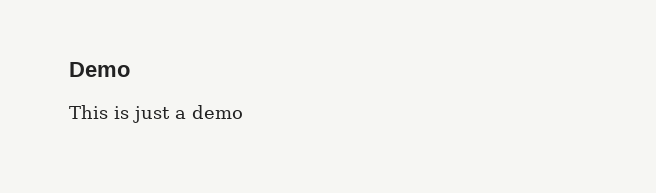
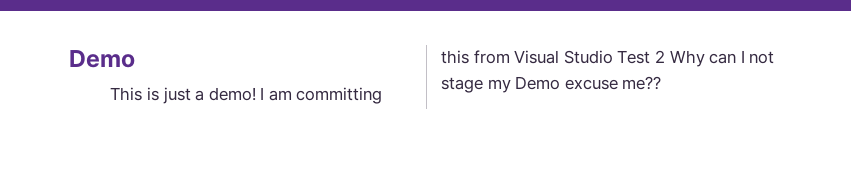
- This is just a demo
+ This is just a demo! I am committing this from Visual Studio Test 2 Why can I not stage my Demo excuse me??

